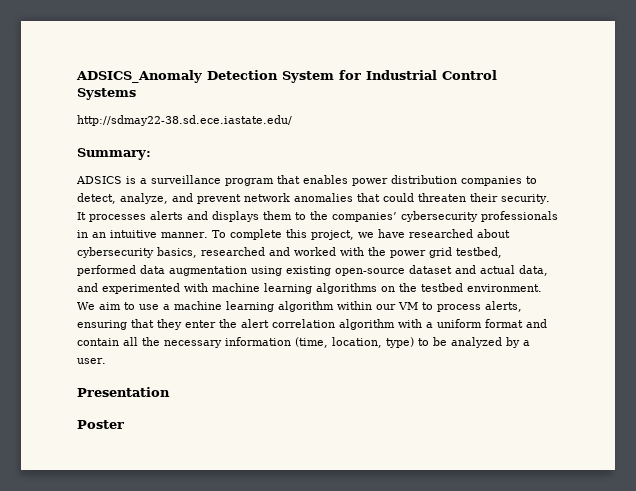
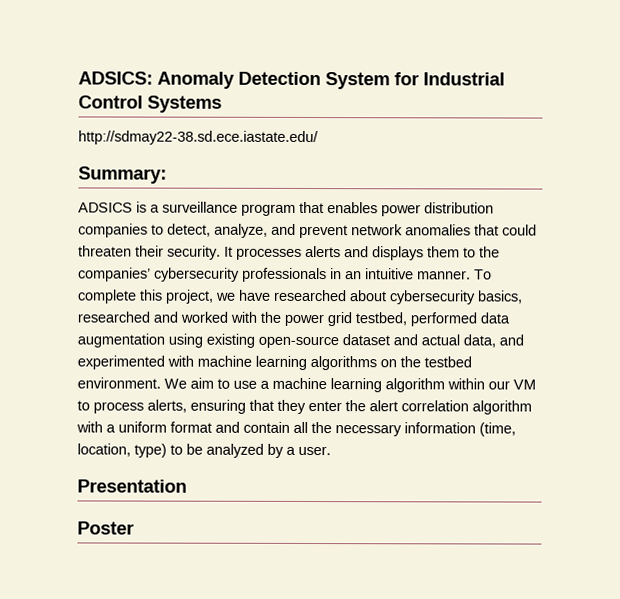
- ADSICS_Anomaly Detection System for Industrial Control Systems
+ ADSICS: Anomaly Detection System for Industrial Control Systems

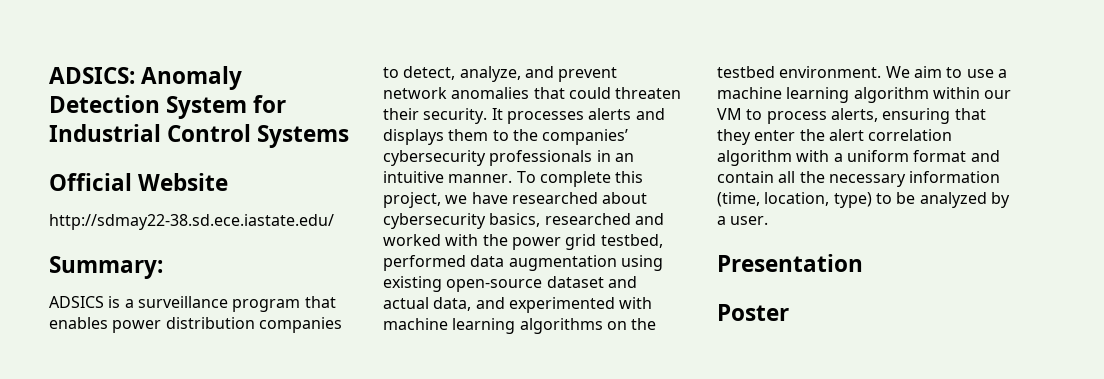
+ Official Website

